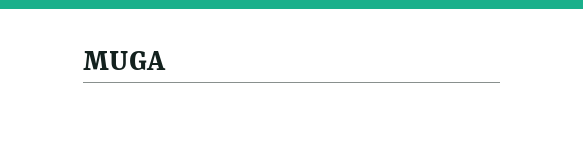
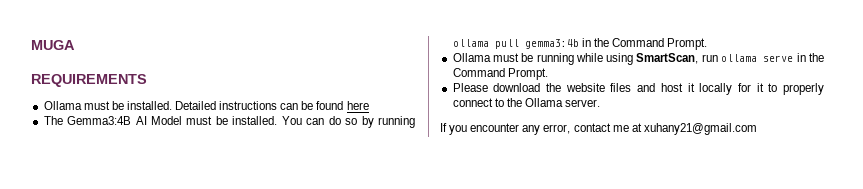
+ REQUIREMENTS
+ Ollama must be installed. Detailed instructions can be found here
+ The Gemma3:4B AI Model must be installed. You can do so by running ollama pull gemma3:4b in the Command Prompt.
+ Ollama must be running while using SmartScan, run ollama serve in the Command Prompt.
+ Please download the website files and host it locally for it to properly connect to the Ollama server.
+ If you encounter any error, contact me at xuhany21@gmail.com

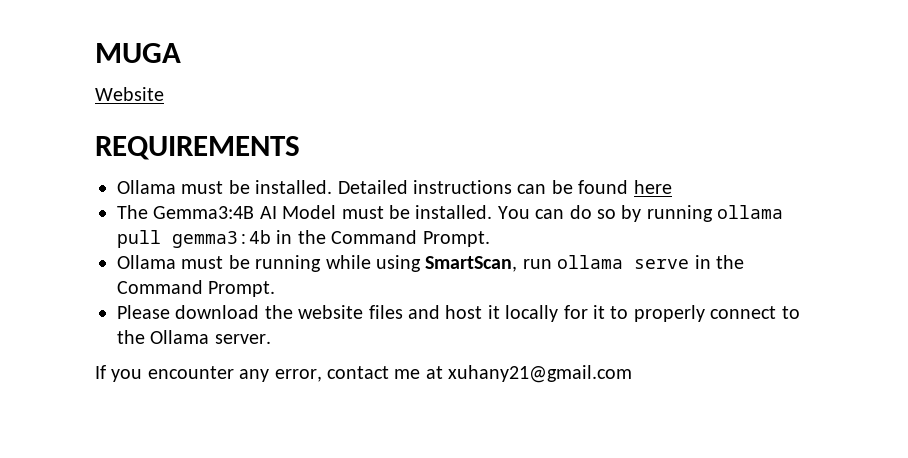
+ Website

